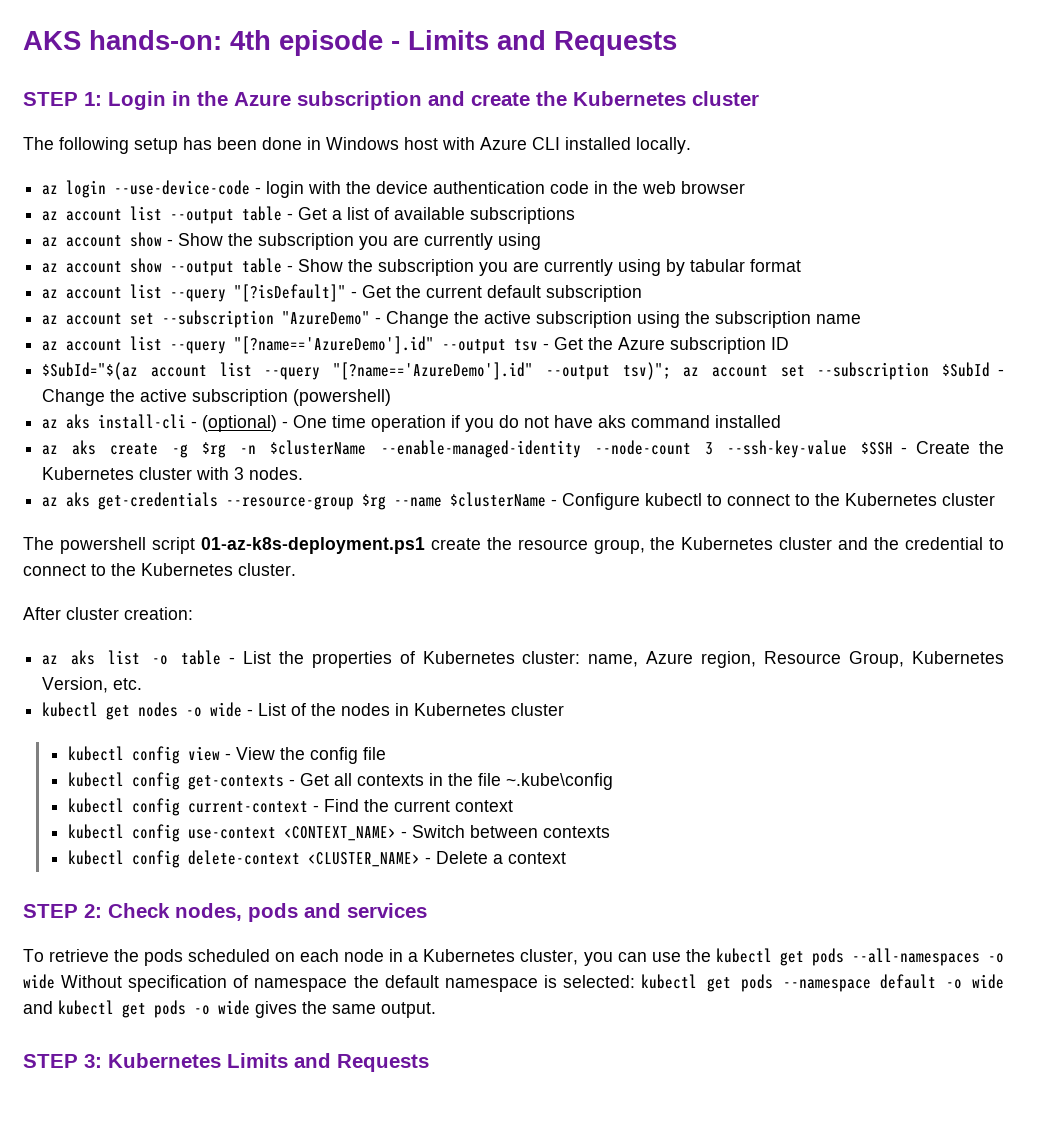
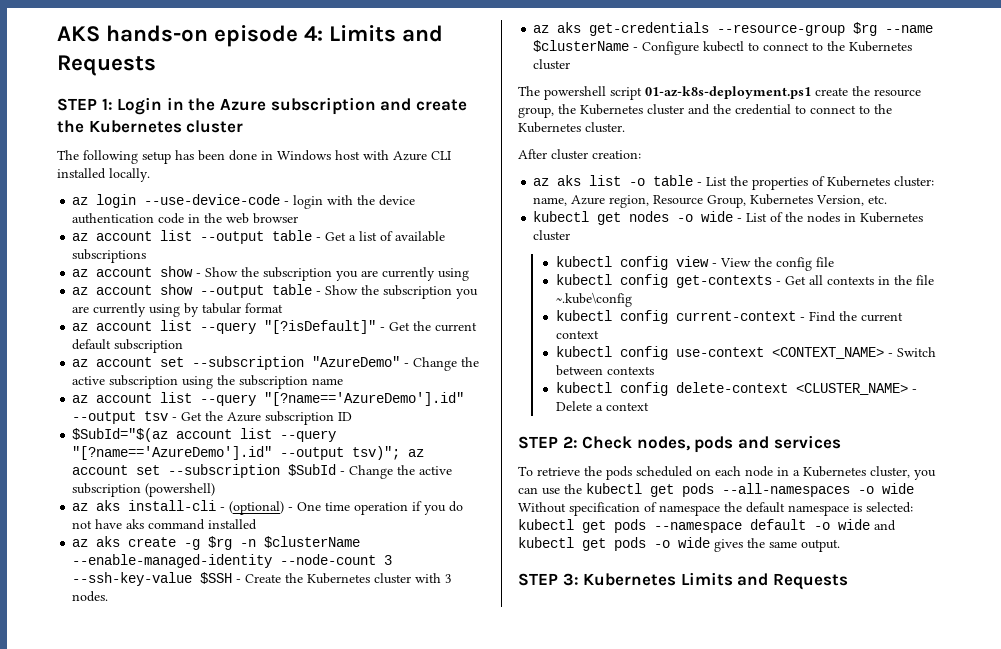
- AKS hands-on: 4th episode - Limits and Requests
+ AKS hands-on episode 4: Limits and Requests

